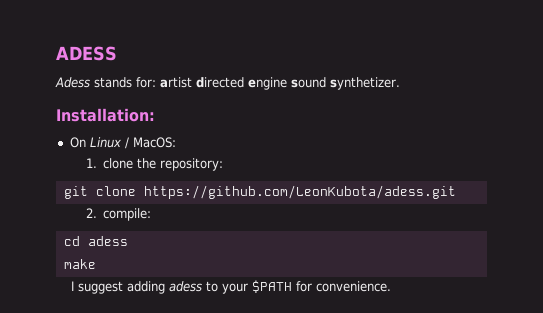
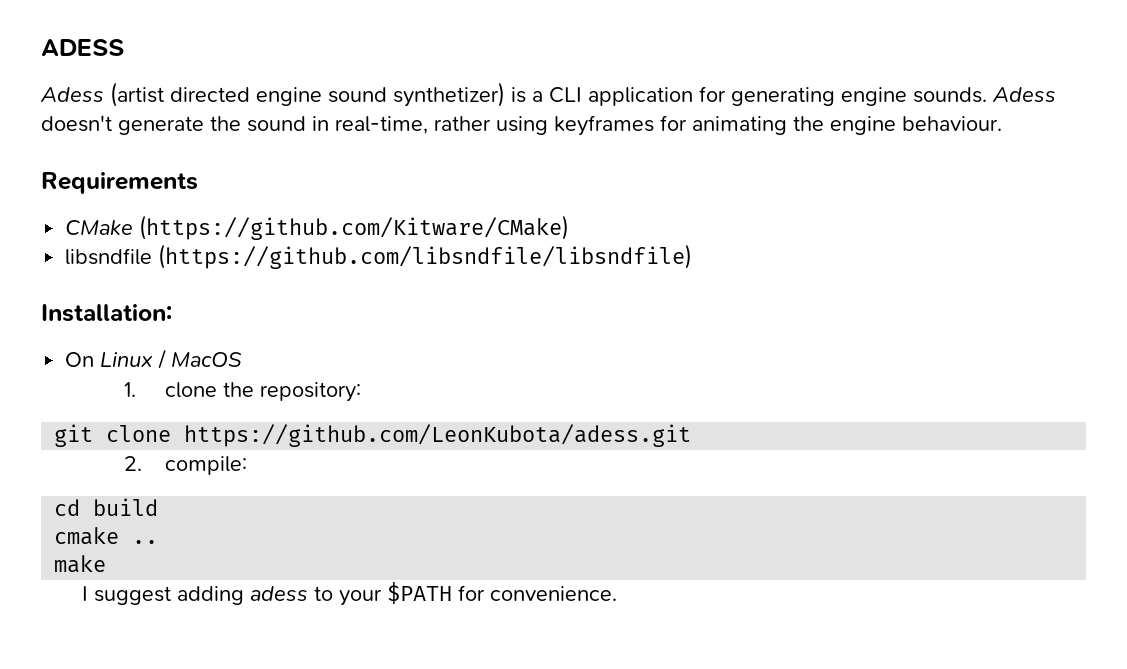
- Adess stands for: artist directed engine sound synthetizer.
+ Adess (artist directed engine sound synthetizer) is a CLI application for generating engine sounds. Adess doesn't generate the sound in real-time, rather using keyframes for animating the engine behaviour.
+ Requirements
+ CMake (https://github.com/Kitware/CMake)
+ libsndfile (https://github.com/libsndfile/libsndfile)
- On Linux / MacOS:
+ On Linux / MacOS
- cd adess
+ cd build
+ cmake ..

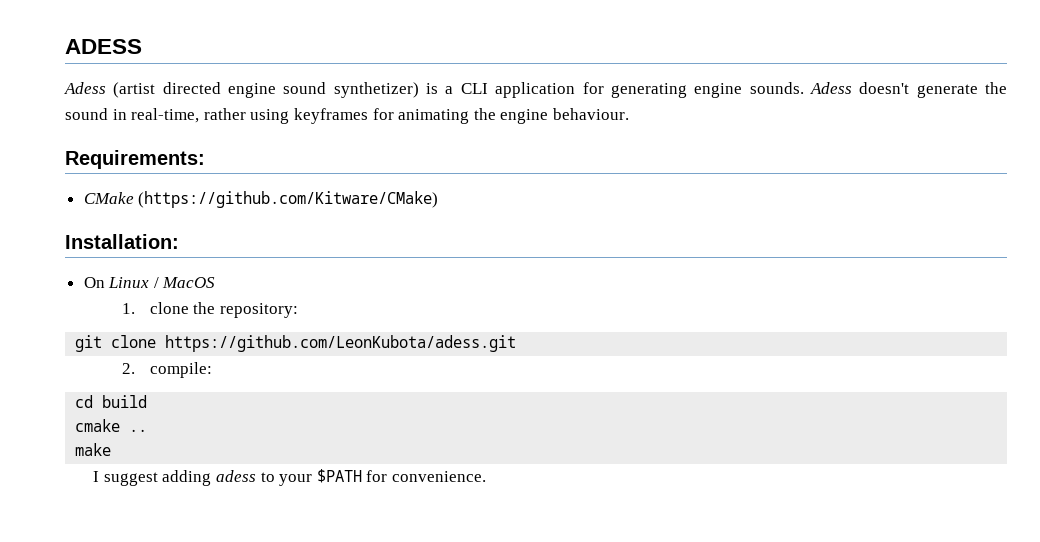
- Requirements
+ Requirements:
- libsndfile (https://github.com/libsndfile/libsndfile)

